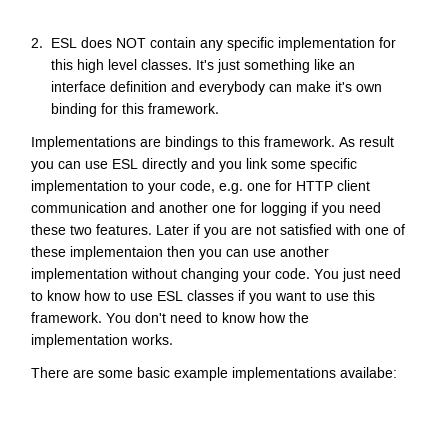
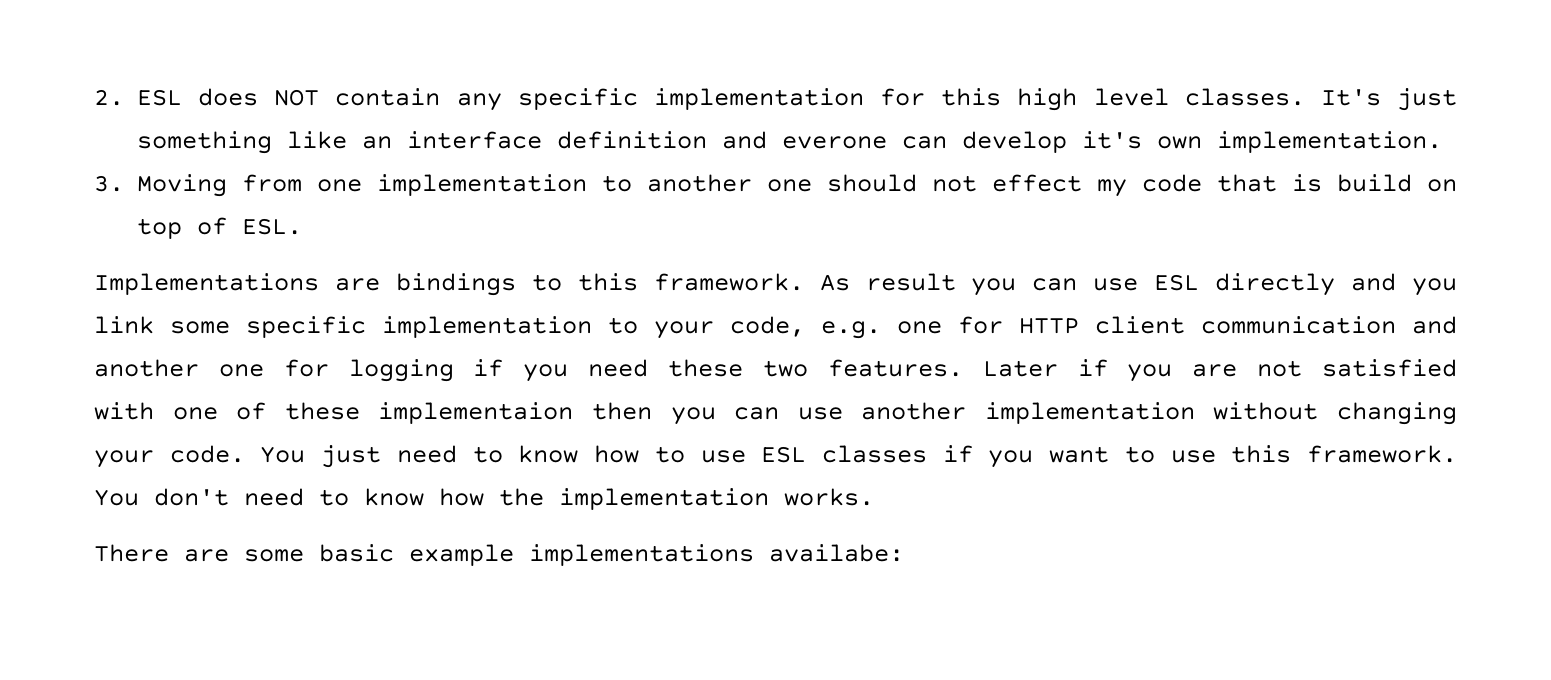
- It's just something like an interface definition and everybody can make it's own binding for this framework.
+ It's just something like an interface definition and everone can develop it's own implementation.
+ 3. Moving from one implementation to another one should not effect my code that is build on top of ESL.

